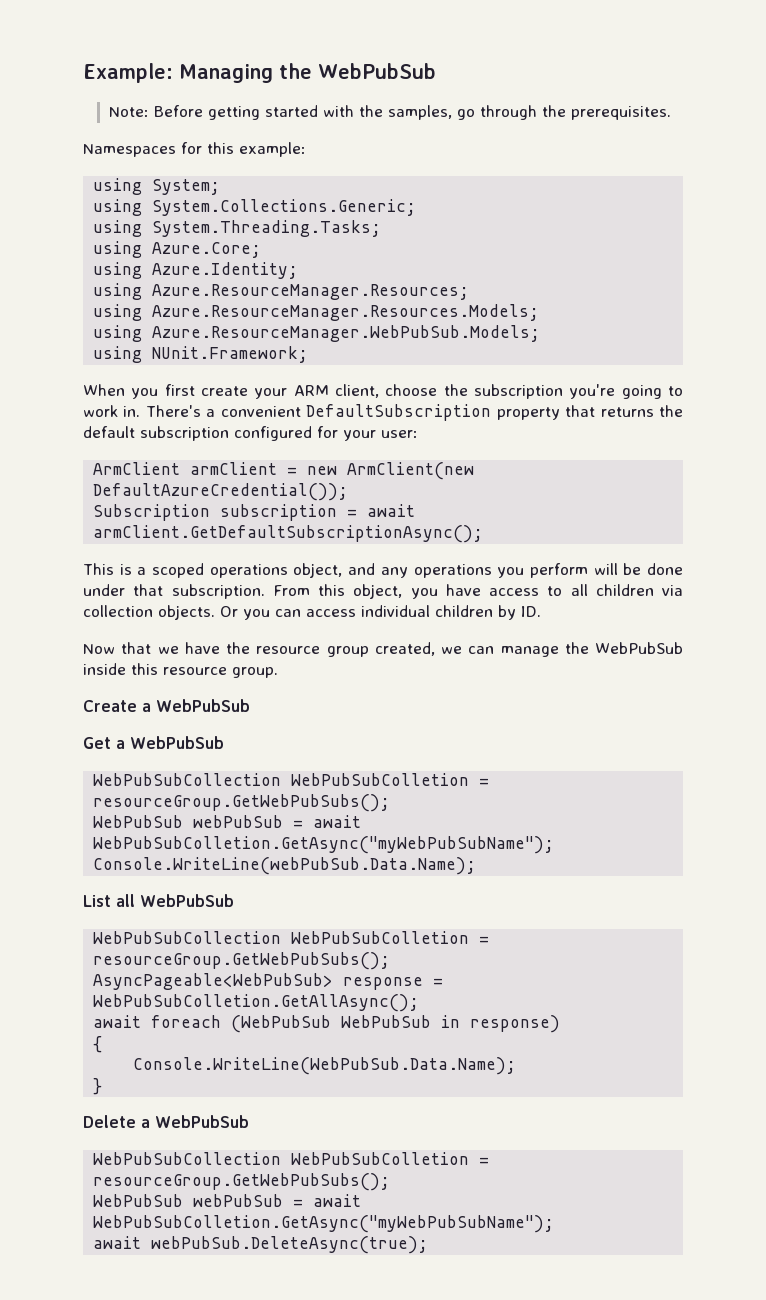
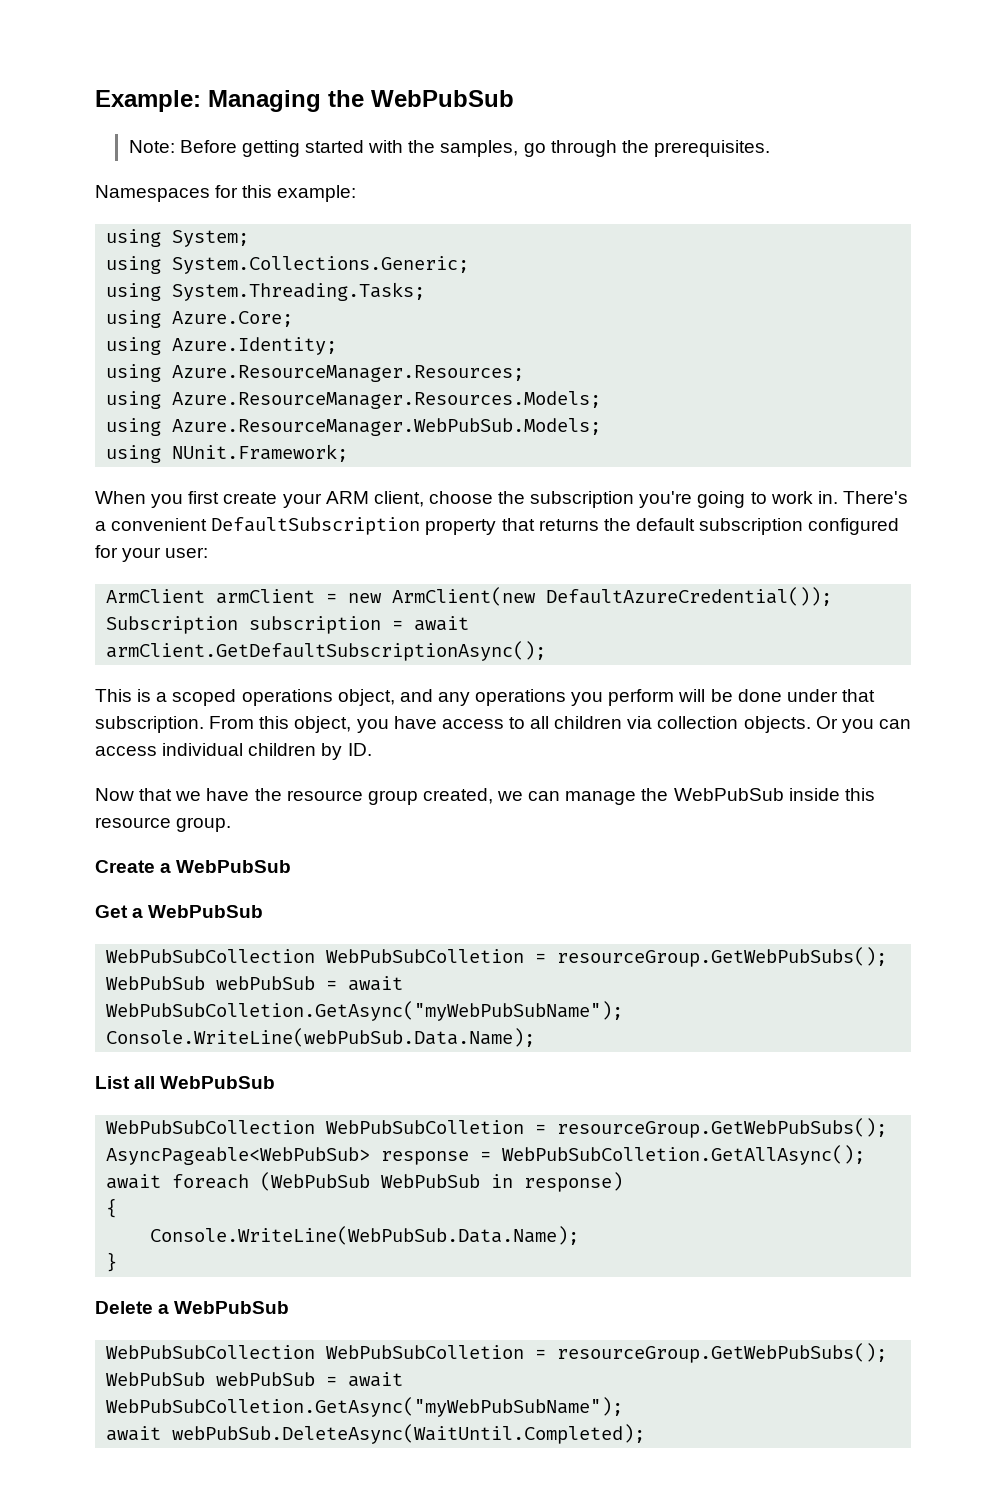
- await webPubSub.DeleteAsync(true);
+ await webPubSub.DeleteAsync(WaitUntil.Completed);

